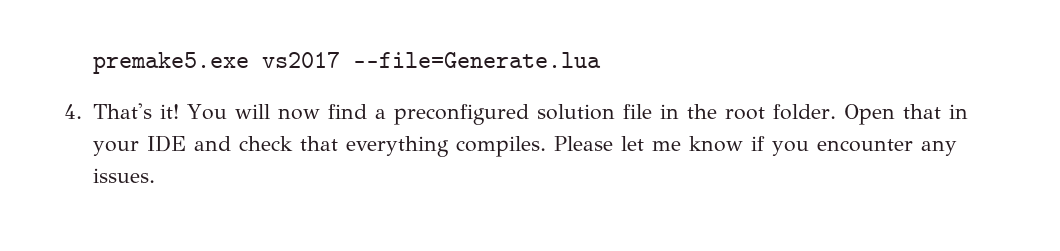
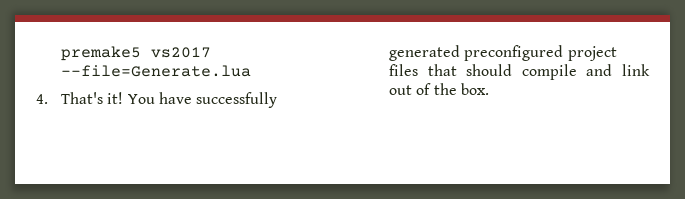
- premake5.exe vs2017 --file=Generate.lua
+ premake5 vs2017 --file=Generate.lua
- You will now find a preconfigured solution file in the root folder. Open that in your IDE and check that everything compiles. Please let me know if you encounter any issues.
+ You have successfully generated preconfigured project files that should compile and link out of the box.

